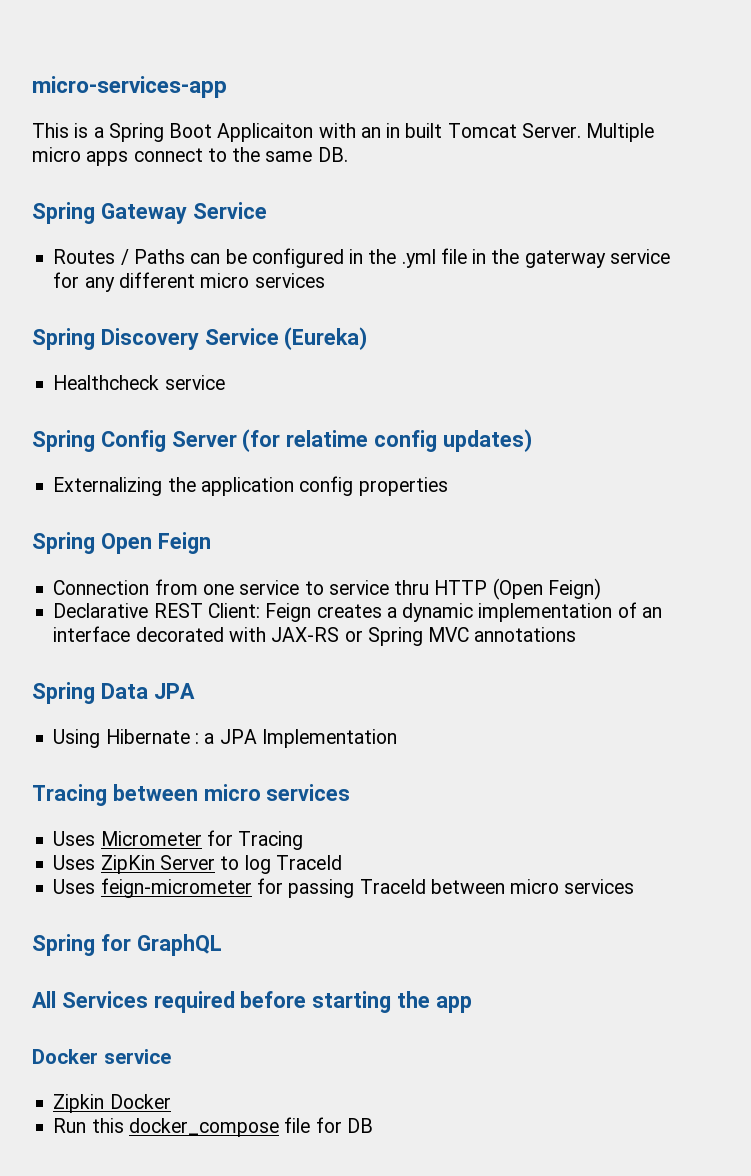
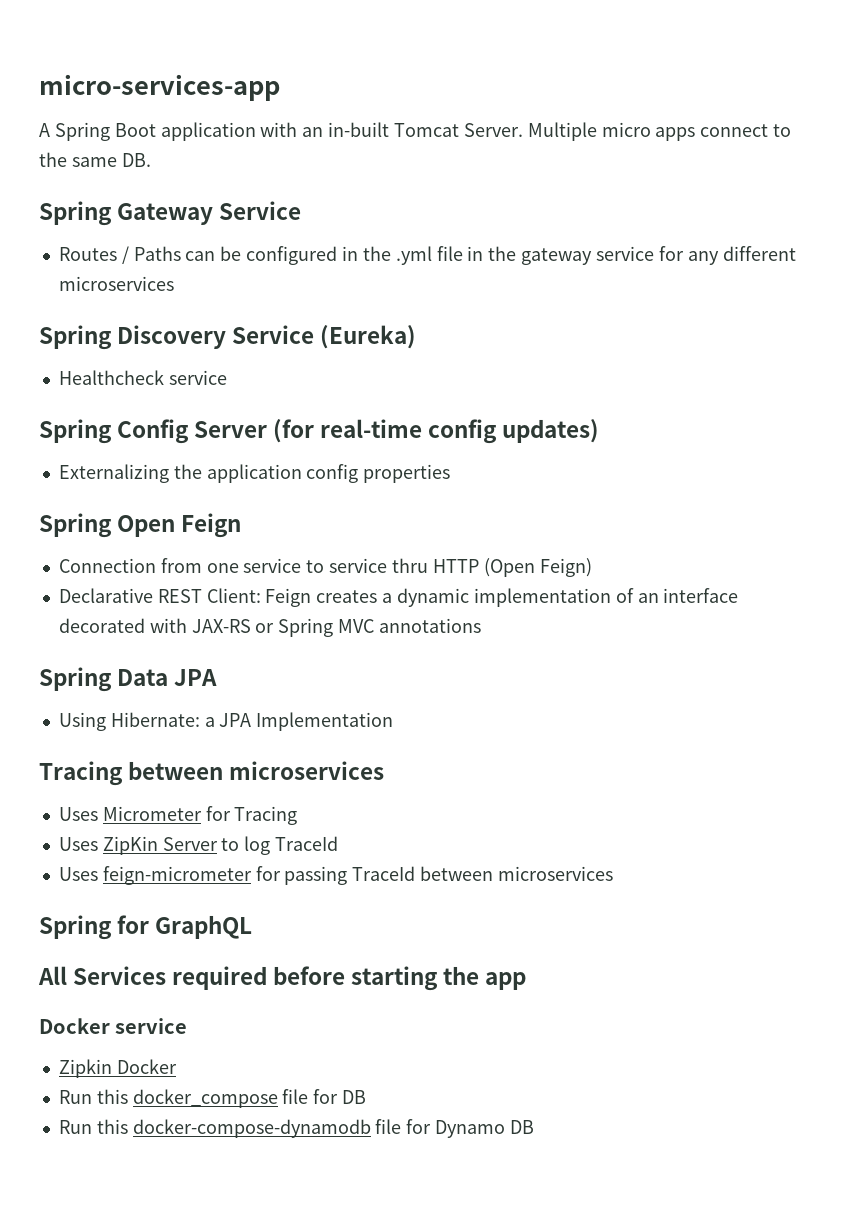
- This is a Spring Boot Applicaiton with an in built Tomcat Server.
+ A Spring Boot application with an in-built Tomcat Server.
- Routes / Paths can be configured in the .yml file in the gaterway service for any different micro services
+ Routes / Paths can be configured in the .yml file in the gateway service for any different microservices
- Spring Config Server (for relatime config updates)
+ Spring Config Server (for real-time config updates)
- Using Hibernate : a JPA Implementation
+ Using Hibernate: a JPA Implementation
- Tracing between micro services
+ Tracing between microservices
- Uses feign-micrometer for passing TraceId between micro services
+ Uses feign-micrometer for passing TraceId between microservices
+ Run this docker-compose-dynamodb file for Dynamo DB

